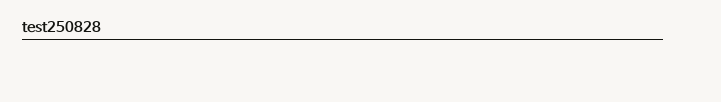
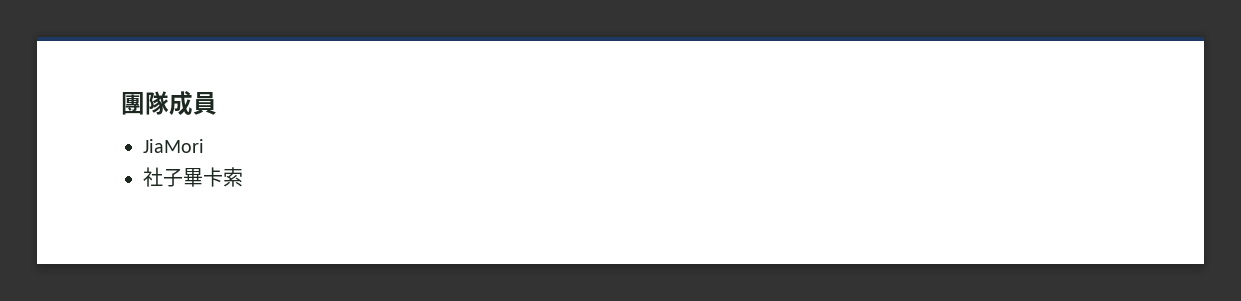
- test250828
+ 團隊成員
+ JiaMori
+ 社子畢卡索

